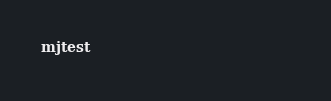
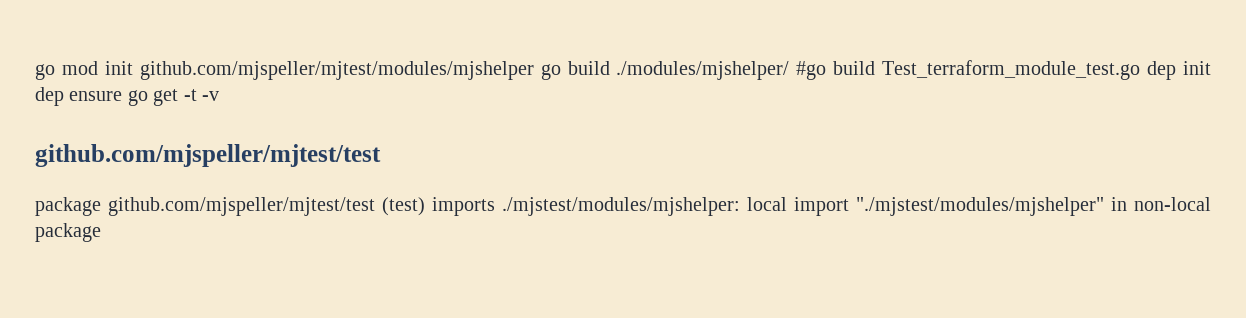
- mjtest
+ go mod init github.com/mjspeller/mjtest/modules/mjshelper go build ./modules/mjshelper/ #go build Test_terraform_module_test.go dep init dep ensure go get -t -v
+ github.com/mjspeller/mjtest/test
+ package github.com/mjspeller/mjtest/test (test) imports ./mjstest/modules/mjshelper: local import "./mjstest/modules/mjshelper" in non-local package

